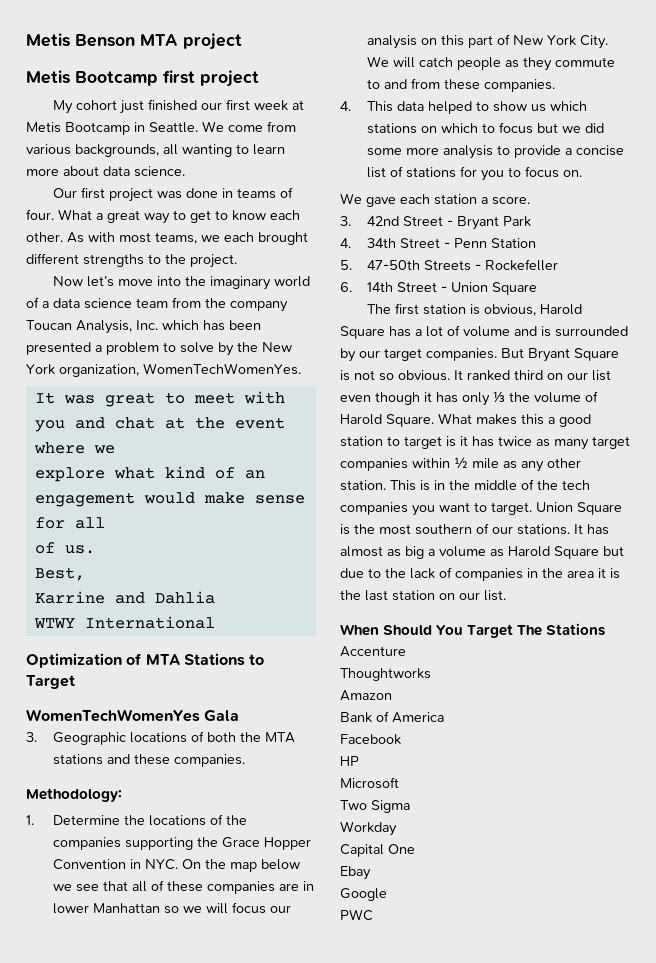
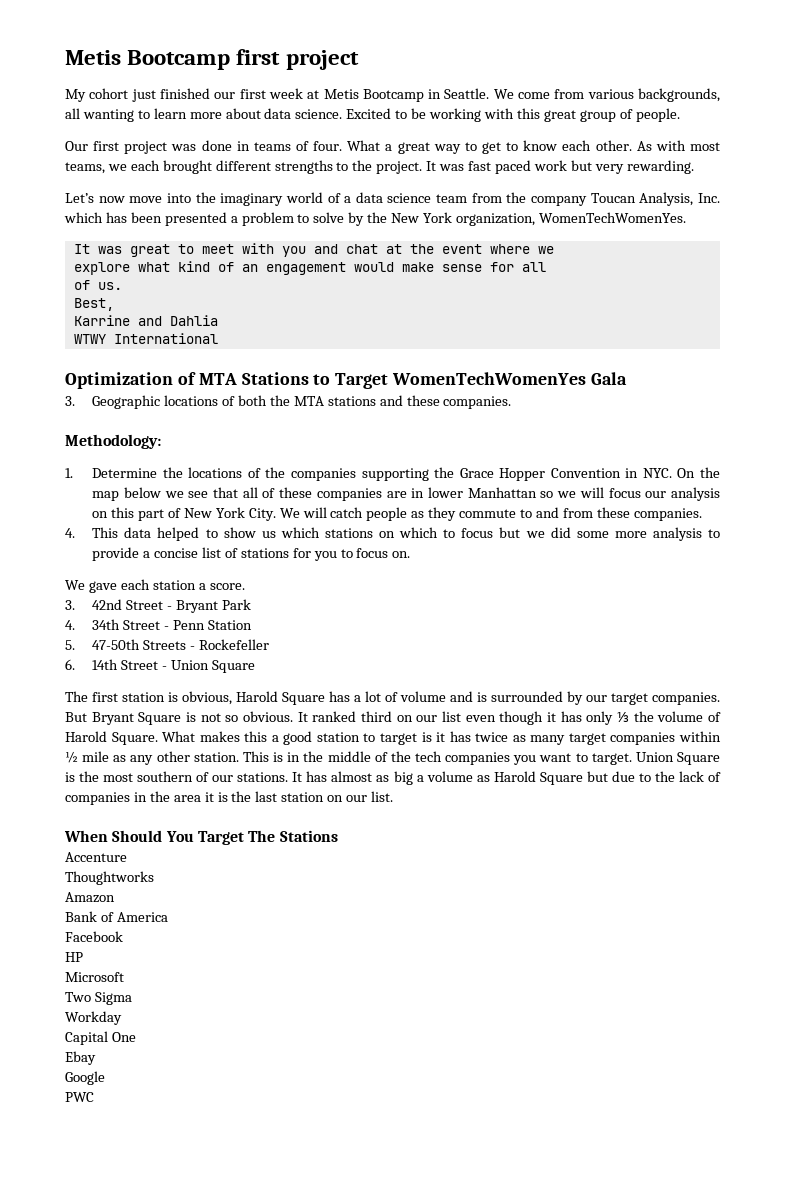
- Metis Benson MTA project
+ Excited to be working with this great group of people.
- As with most teams, we each brought different strengths to the project.
- Now let’s move into the imaginary world of a data science team from the company Toucan Analysis, Inc. which has been presented a problem to solve by the New York organization, WomenTechWomenYes.
+ As with most teams, we each brought different strengths to the project. It was fast paced work but very rewarding.
+ Let’s now move into the imaginary world of a data science team from the company Toucan Analysis, Inc. which has been presented a problem to solve by the New York organization, WomenTechWomenYes.
- Optimization of MTA Stations to Target
- WomenTechWomenYes Gala
+ Optimization of MTA Stations to Target WomenTechWomenYes Gala

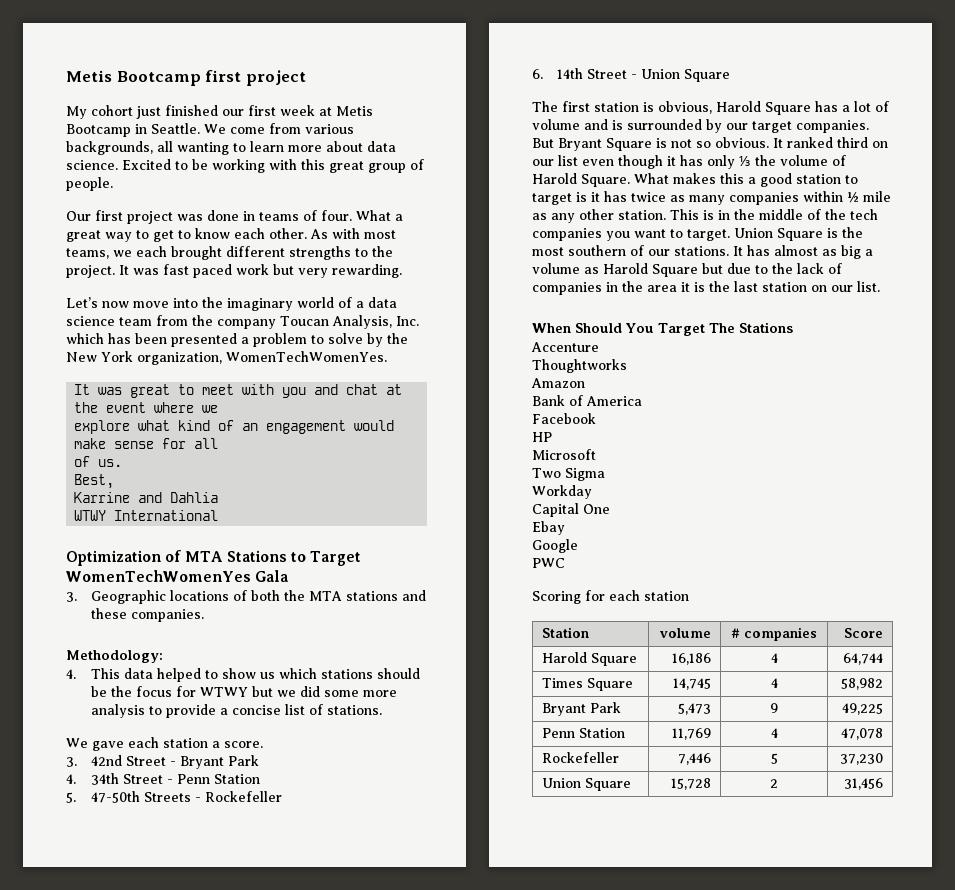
- 1. Determine the locations of the companies supporting the Grace Hopper Convention in NYC. On the map below we see that all of these companies are in lower Manhattan so we will focus our analysis on this part of New York City. We will catch people as they commute to and from these companies.
- 4. This data helped to show us which stations on which to focus but we did some more analysis to provide a concise list of stations for you to focus on.
+ 4. This data helped to show us which stations should be the focus for WTWY but we did some more analysis to provide a concise list of stations.
- What makes this a good station to target is it has twice as many target companies within ½ mile as any other station.
+ What makes this a good station to target is it has twice as many companies within ½ mile as any other station.
+ Scoring for each station
+ Station | volume | # companies | Score
+ Harold Square | 16,186 | 4 | 64,744
+ Times Square | 14,745 | 4 | 58,982
+ Bryant Park | 5,473 | 9 | 49,225
+ Penn Station | 11,769 | 4 | 47,078
+ Rockefeller | 7,446 | 5 | 37,230
+ Union Square | 15,728 | 2 | 31,456

